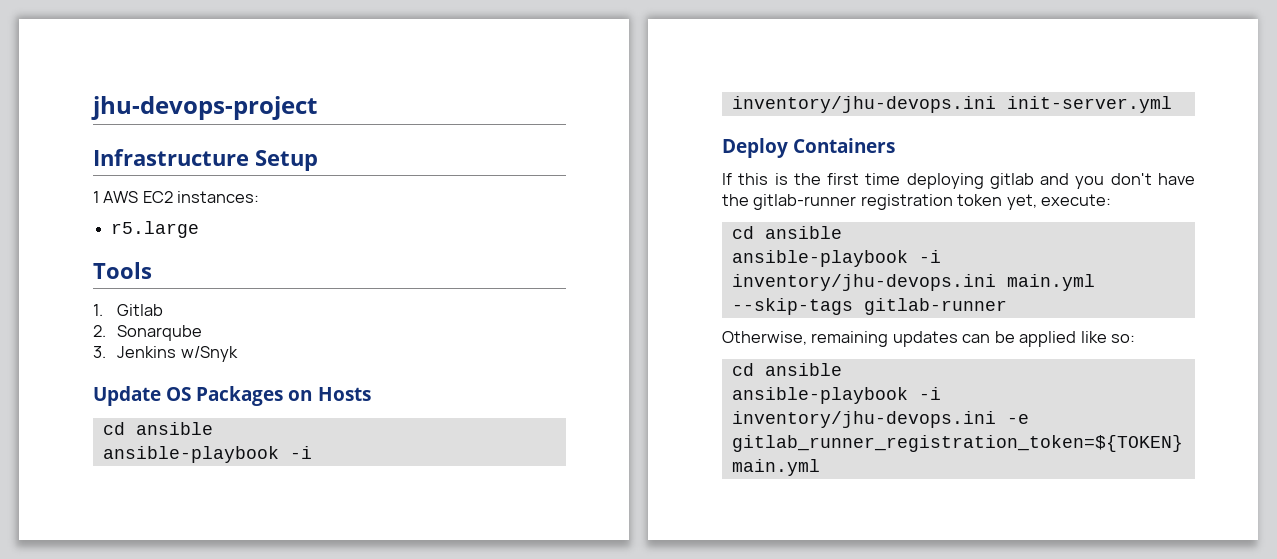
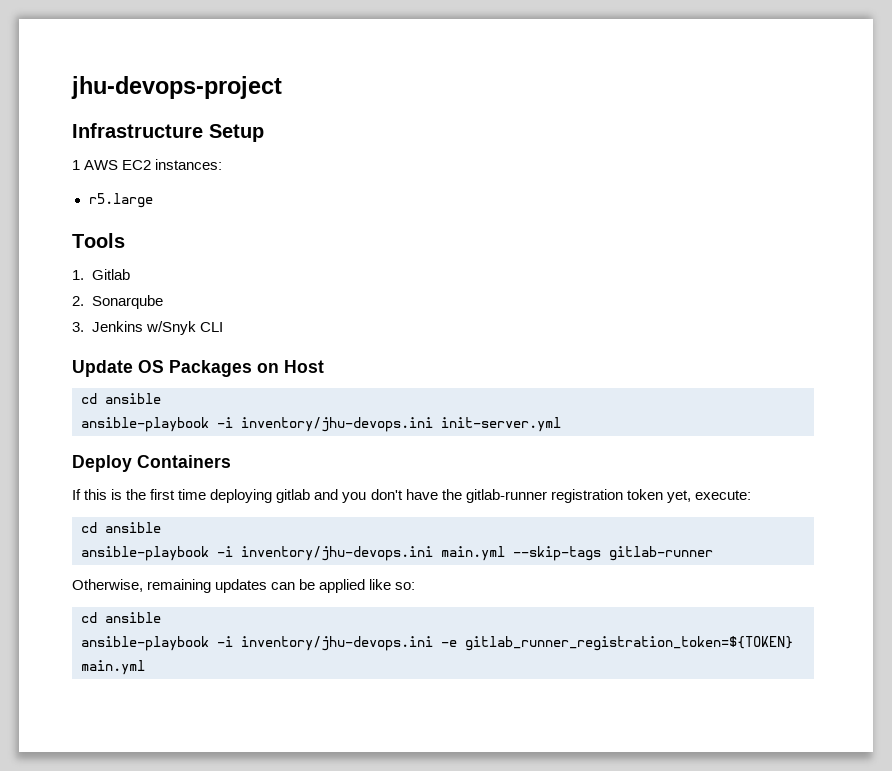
- 3. Jenkins w/Snyk
+ 3. Jenkins w/Snyk CLI
- Update OS Packages on Hosts
+ Update OS Packages on Host

